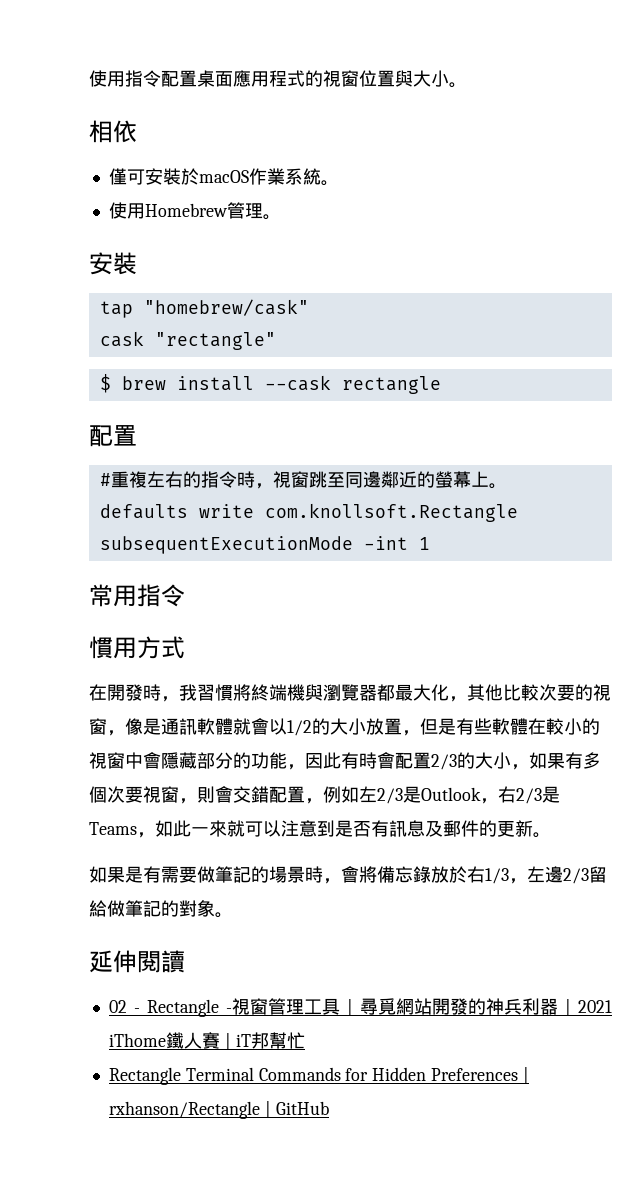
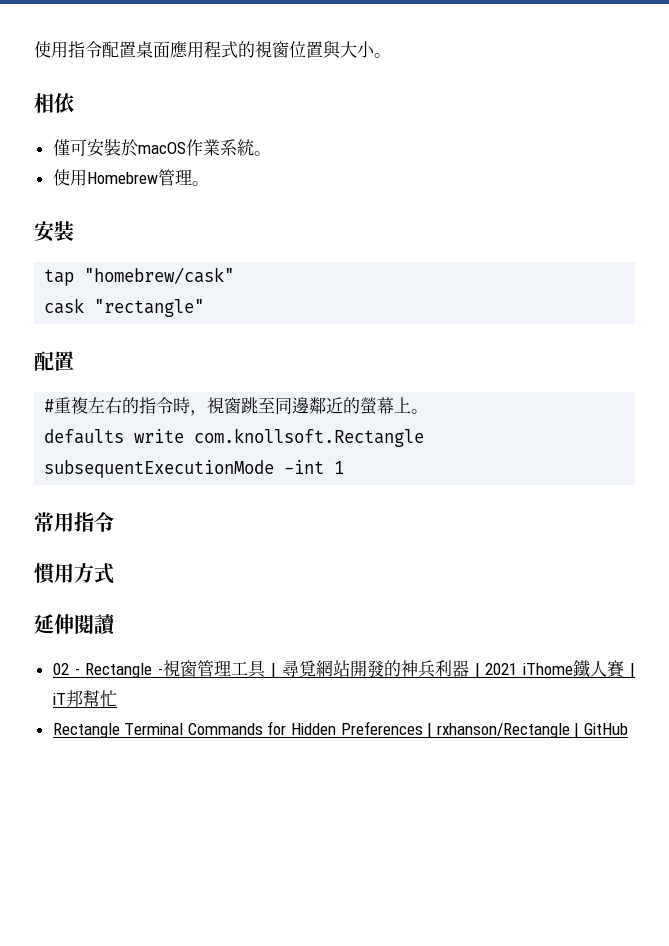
- $ brew install --cask rectangle
- 在開發時，我習慣將終端機與瀏覽器都最大化，其他比較次要的視窗，像是通訊軟體就會以1/2的大小放置，但是有些軟體在較小的視窗中會隱藏部分的功能，因此有時會配置2/3的大小，如果有多個次要視窗，則會交錯配置，例如左2/3是Outlook，右2/3是Teams，如此一來就可以注意到是否有訊息及郵件的更新。
- 如果是有需要做筆記的場景時，會將備忘錄放於右1/3，左邊2/3留給做筆記的對象。

